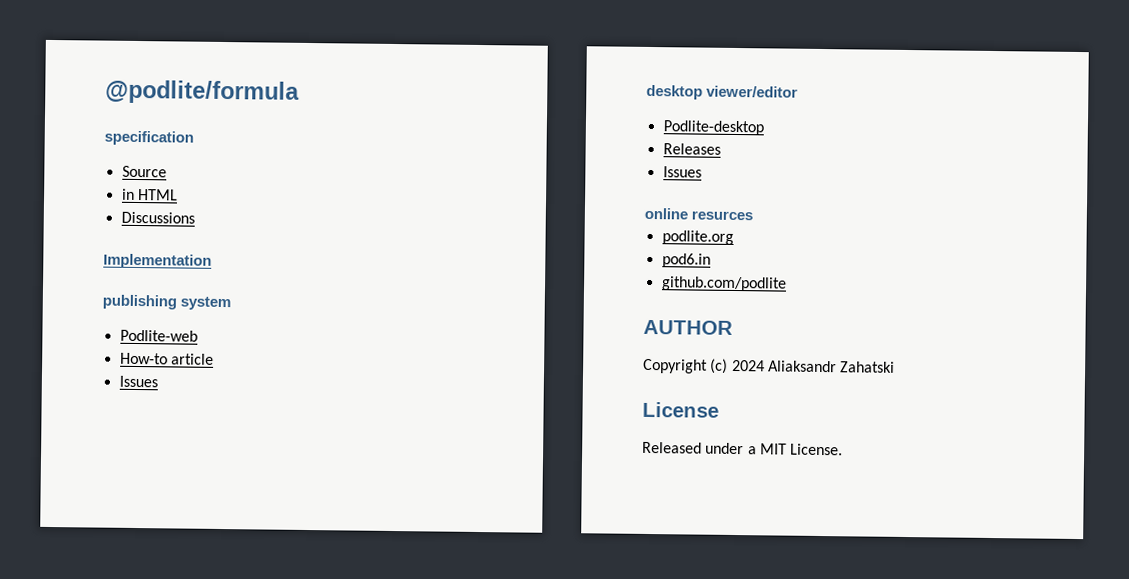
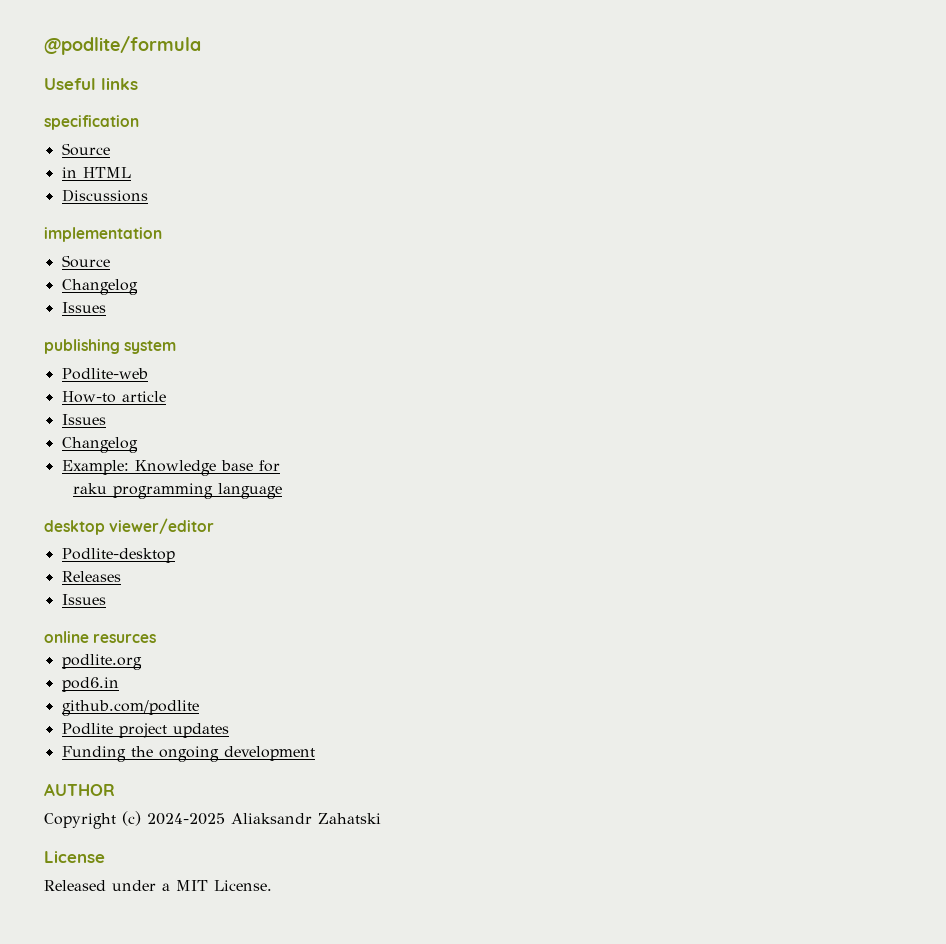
+ Useful links
- Implementation
+ implementation
+ Source
+ Changelog
+ Issues
  How-to article
  Issues
+ Changelog
+ Example: Knowledge base for
+ raku programming language
+ Podlite project updates
+ Funding the ongoing development
- Copyright (c) 2024 Aliaksandr Zahatski
+ Copyright (c) 2024-2025 Aliaksandr Zahatski

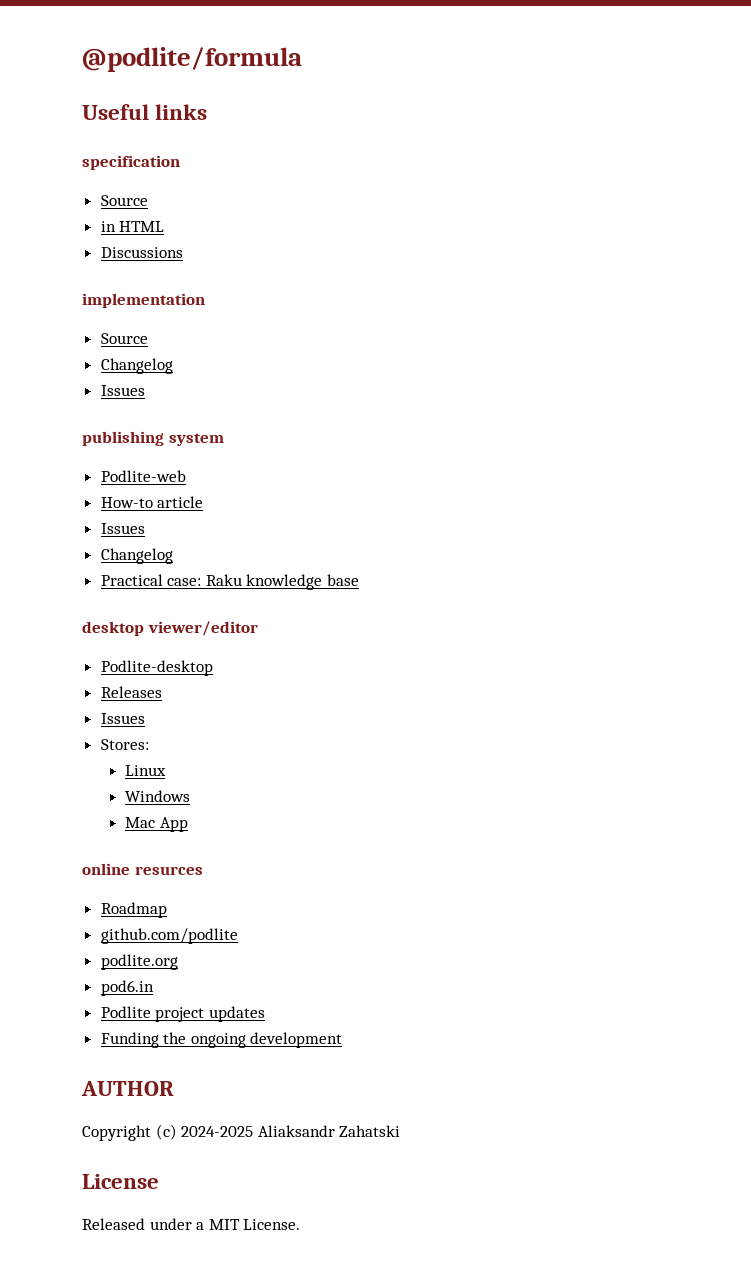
- Example: Knowledge base for
- raku programming language
+ Practical case: Raku knowledge base
+ Stores:
+ Linux
+ Windows
+ Mac App
+ Roadmap
+ github.com/podlite
- github.com/podlite

